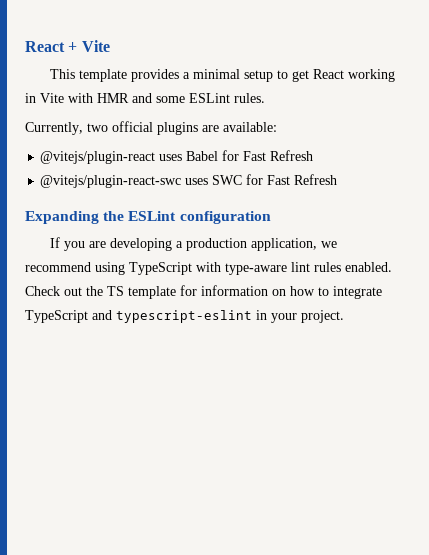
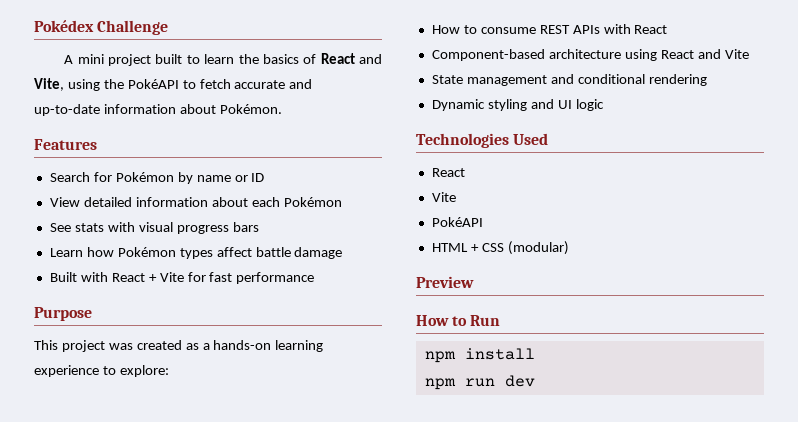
- React + Vite
- This template provides a minimal setup to get React working in Vite with HMR and some ESLint rules.
- Currently, two official plugins are available:
- @vitejs/plugin-react uses Babel for Fast Refresh
- @vitejs/plugin-react-swc uses SWC for Fast Refresh
- Expanding the ESLint configuration
- If you are developing a production application, we recommend using TypeScript with type-aware lint rules enabled. Check out the TS template for information on how to integrate TypeScript and typescript-eslint in your project.
+ Pokédex Challenge
+ A mini project built to learn the basics of React and Vite, using the PokéAPI to fetch accurate and up-to-date information about Pokémon.
+ Features
+ Search for Pokémon by name or ID
+ View detailed information about each Pokémon
+ See stats with visual progress bars
+ Learn how Pokémon types affect battle damage
+ Built with React + Vite for fast performance
+ Purpose
+ This project was created as a hands-on learning experience to explore:
+ How to consume REST APIs with React
+ Component-based architecture using React and Vite
+ State management and conditional rendering
+ Dynamic styling and UI logic
+ Technologies Used
+ React
+ Vite
+ PokéAPI
+ HTML + CSS (modular)
+ Preview
+ How to Run
+ npm install
+ npm run dev

